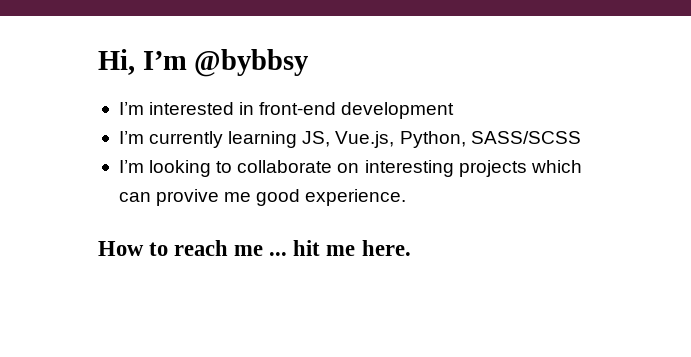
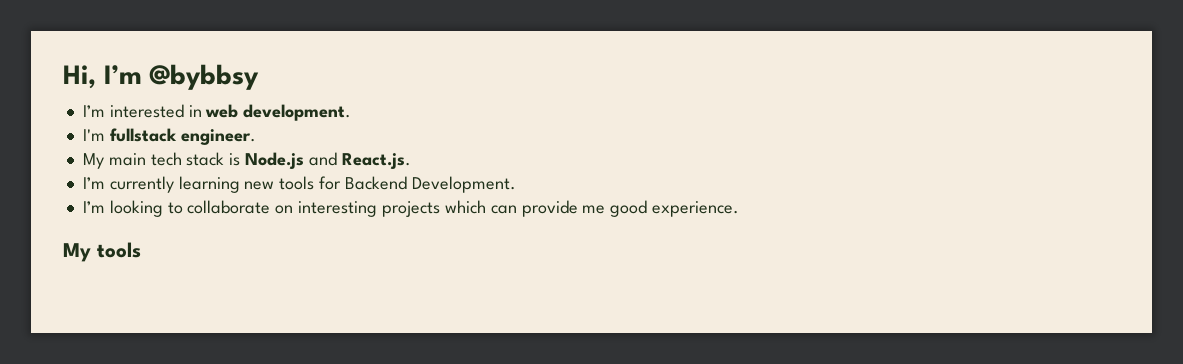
- I’m interested in front-end development
- I’m currently learning JS, Vue.js, Python, SASS/SCSS
+ I’m interested in web development.
+ I'm fullstack engineer.
+ My main tech stack is Node.js and React.js.
+ I’m currently learning new tools for Backend Development.
- I’m looking to collaborate on interesting projects which can provive me good experience.
+ I’m looking to collaborate on interesting projects which can provide me good experience.
- How to reach me ... hit me here.
+ My tools

